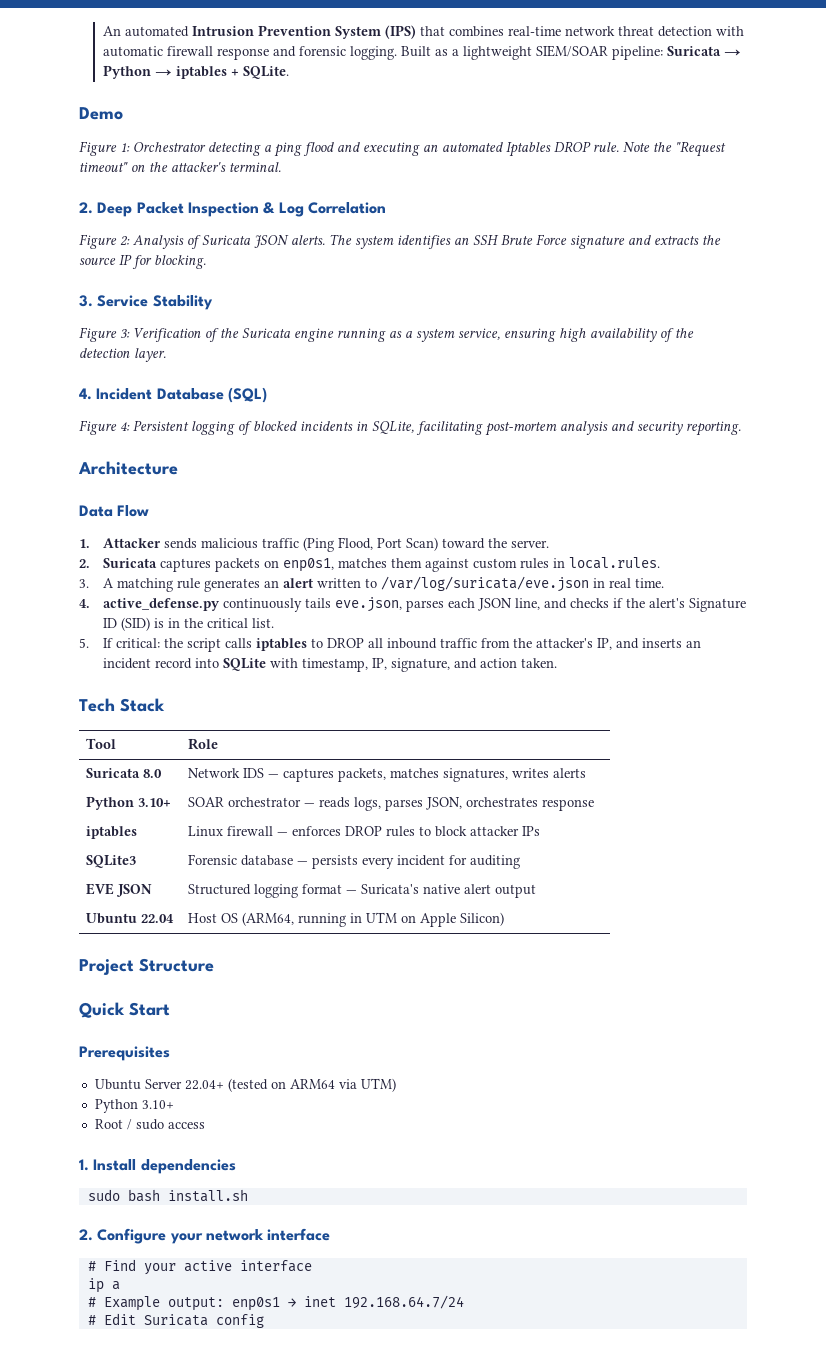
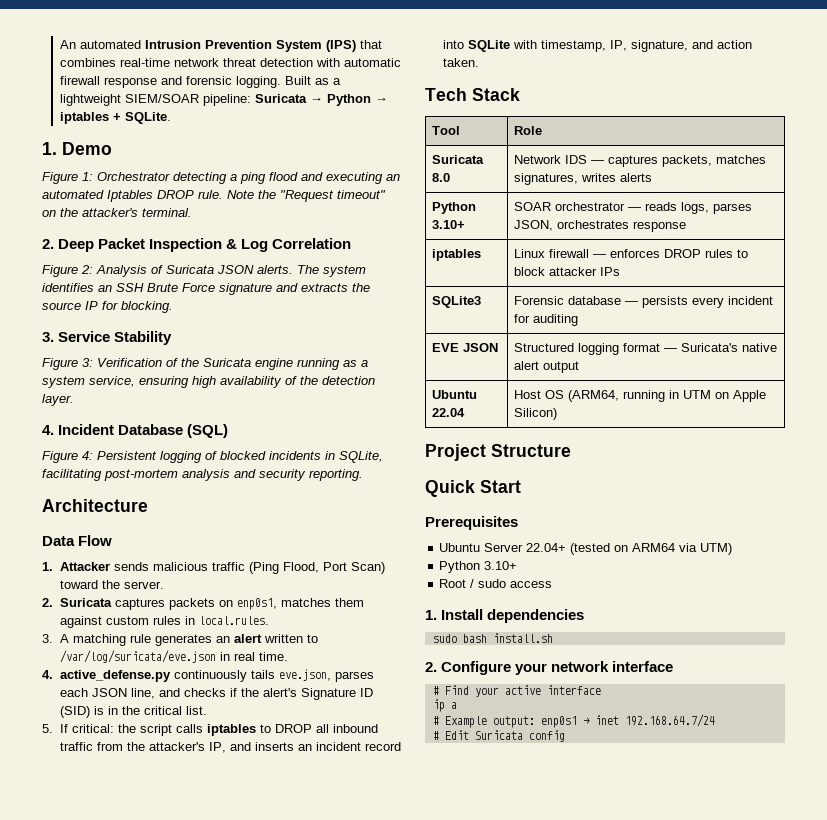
- Demo
+ 1. Demo

